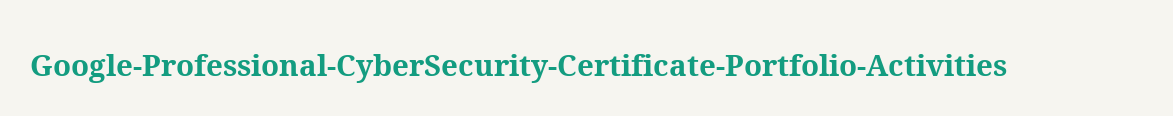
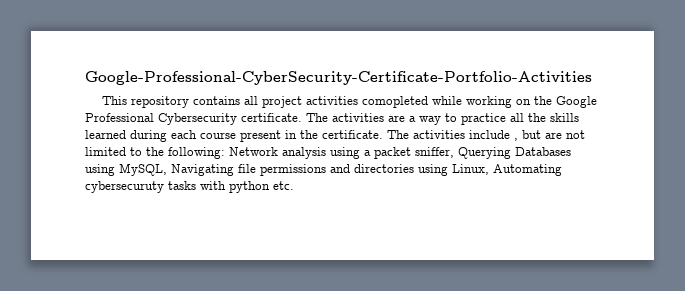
+ This repository contains all project activities comopleted while working on the Google Professional Cybersecurity certificate. The activities are a way to practice all the skills learned during each course present in the certificate. The activities include , but are not limited to the following: Network analysis using a packet sniffer, Querying Databases using MySQL, Navigating file permissions and directories using Linux, Automating cybersecuruty tasks with python etc.

